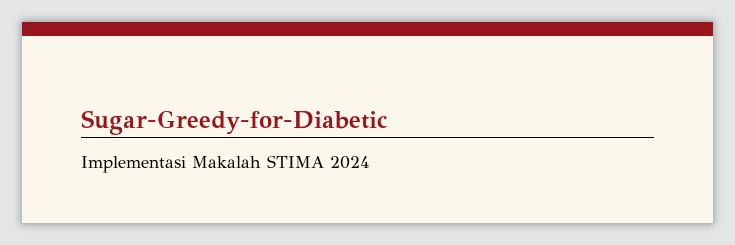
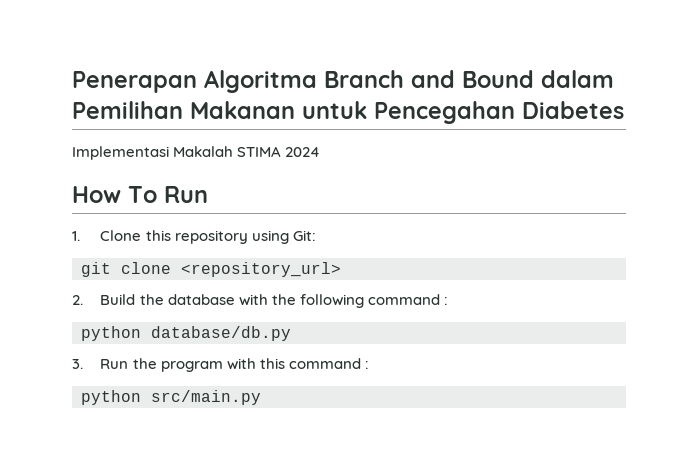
- Sugar-Greedy-for-Diabetic
+ Penerapan Algoritma Branch and Bound dalam Pemilihan Makanan untuk Pencegahan Diabetes
  Implementasi Makalah STIMA 2024
+ How To Run
+ 1. Clone this repository using Git:
+ git clone <repository_url>
+ 2. Build the database with the following command :
+ python database/db.py
+ 3. Run the program with this command :
+ python src/main.py

